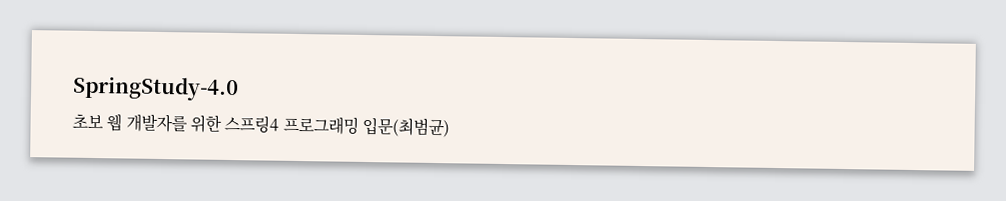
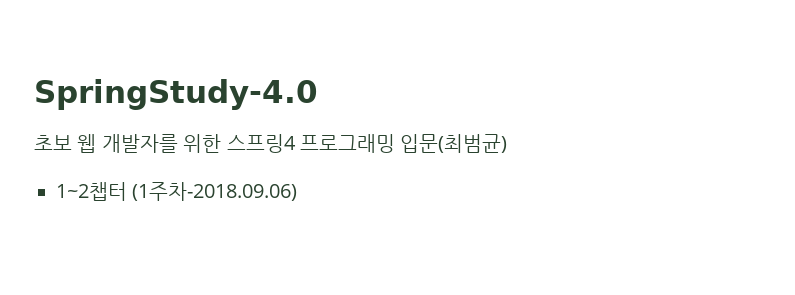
+ 1~2챕터 (1주차-2018.09.06)

